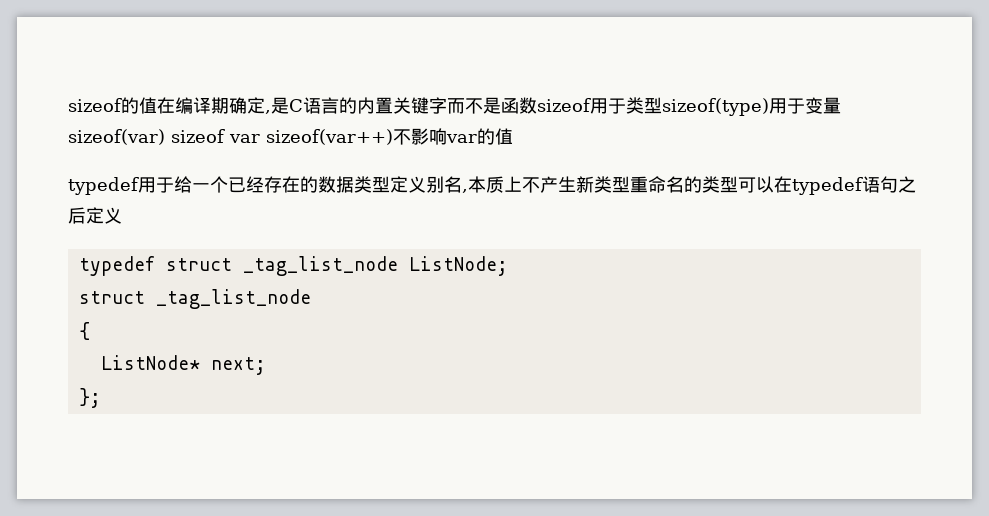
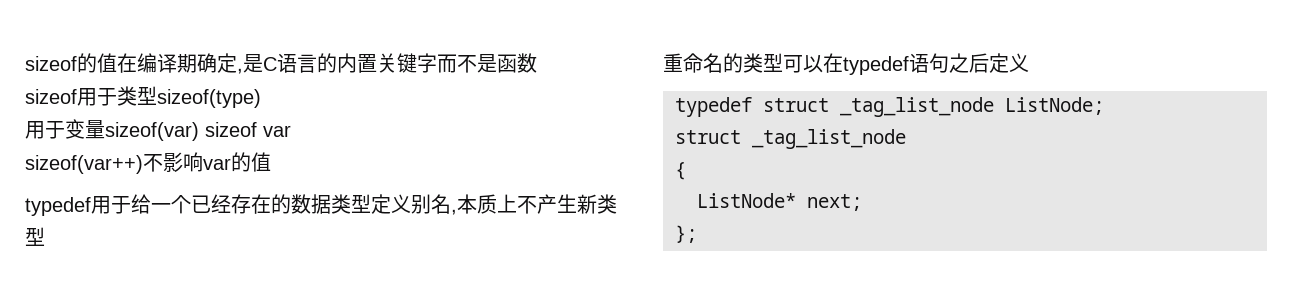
- sizeof的值在编译期确定,是C语言的内置关键字而不是函数sizeof用于类型sizeof(type)用于变量sizeof(var) sizeof var sizeof(var++)不影响var的值
+ sizeof的值在编译期确定,是C语言的内置关键字而不是函数
+ sizeof用于类型sizeof(type)
+ 用于变量sizeof(var) sizeof var
+ sizeof(var++)不影响var的值
- typedef用于给一个已经存在的数据类型定义别名,本质上不产生新类型重命名的类型可以在typedef语句之后定义
+ typedef用于给一个已经存在的数据类型定义别名,本质上不产生新类型
+ 重命名的类型可以在typedef语句之后定义

